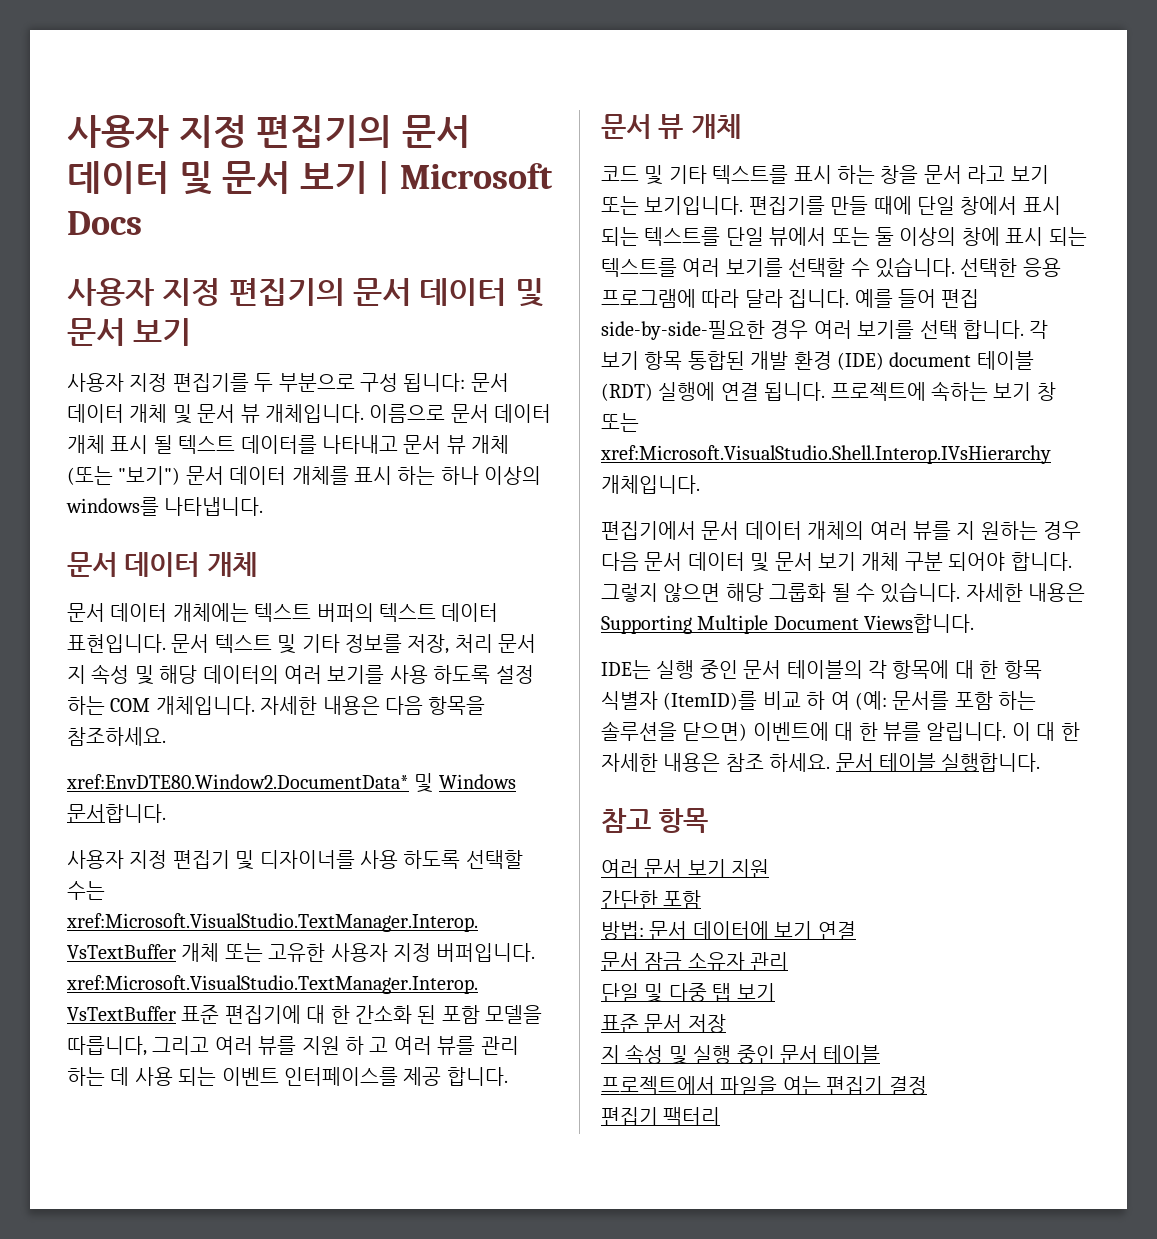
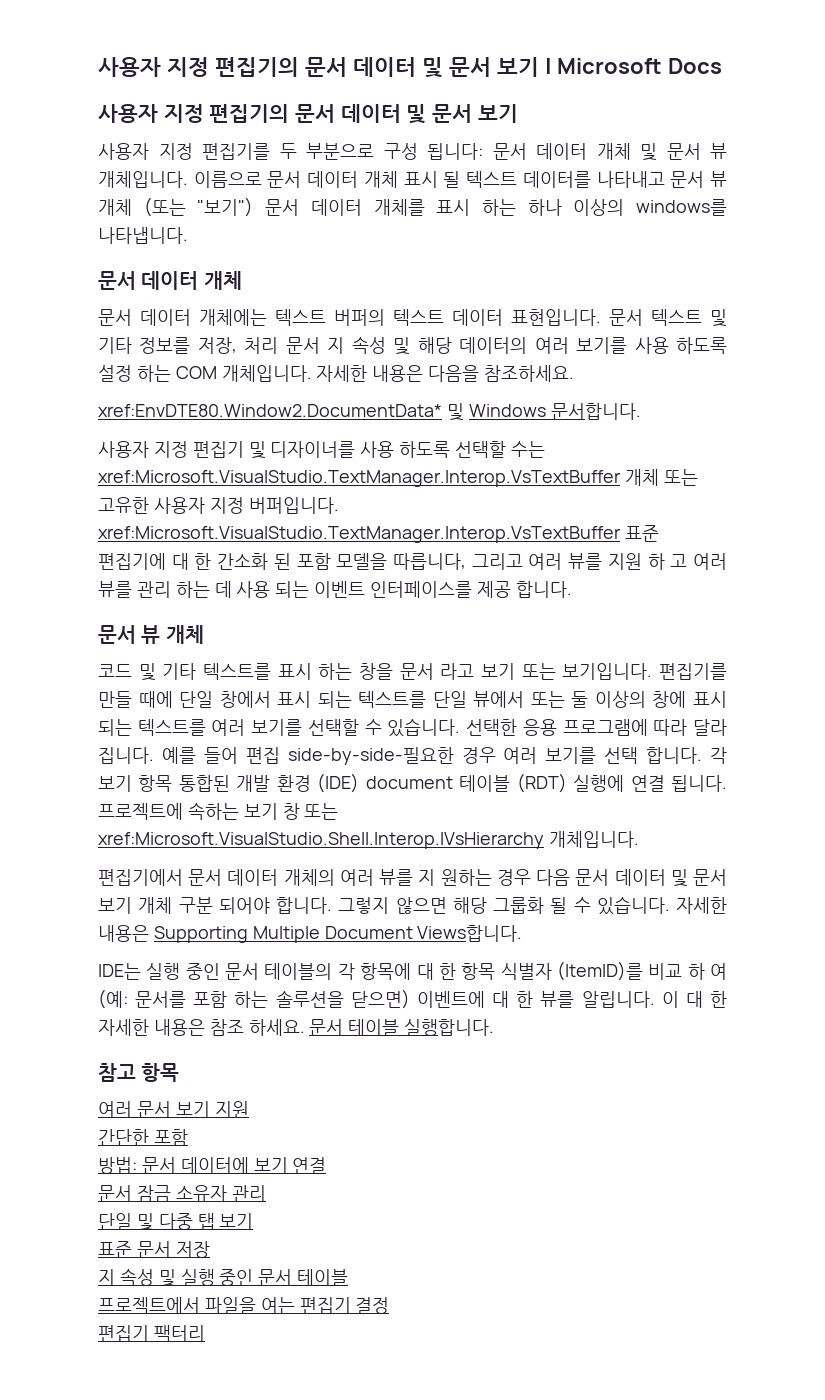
- 자세한 내용은 다음 항목을 참조하세요.
+ 자세한 내용은 다음을 참조하세요.

